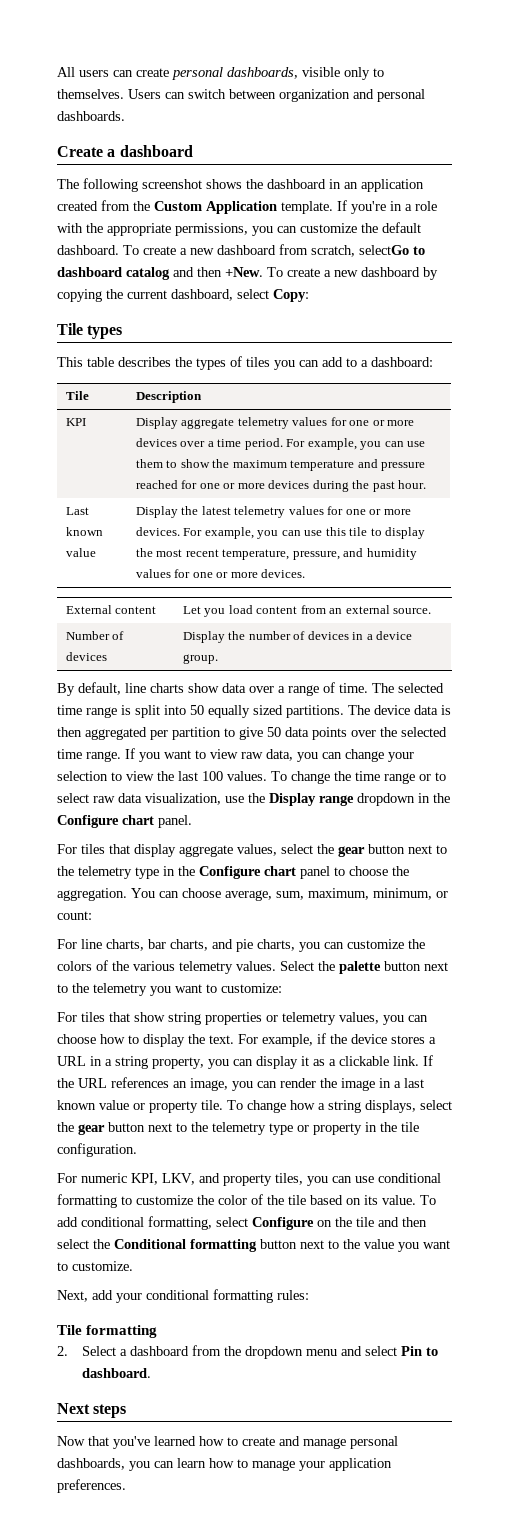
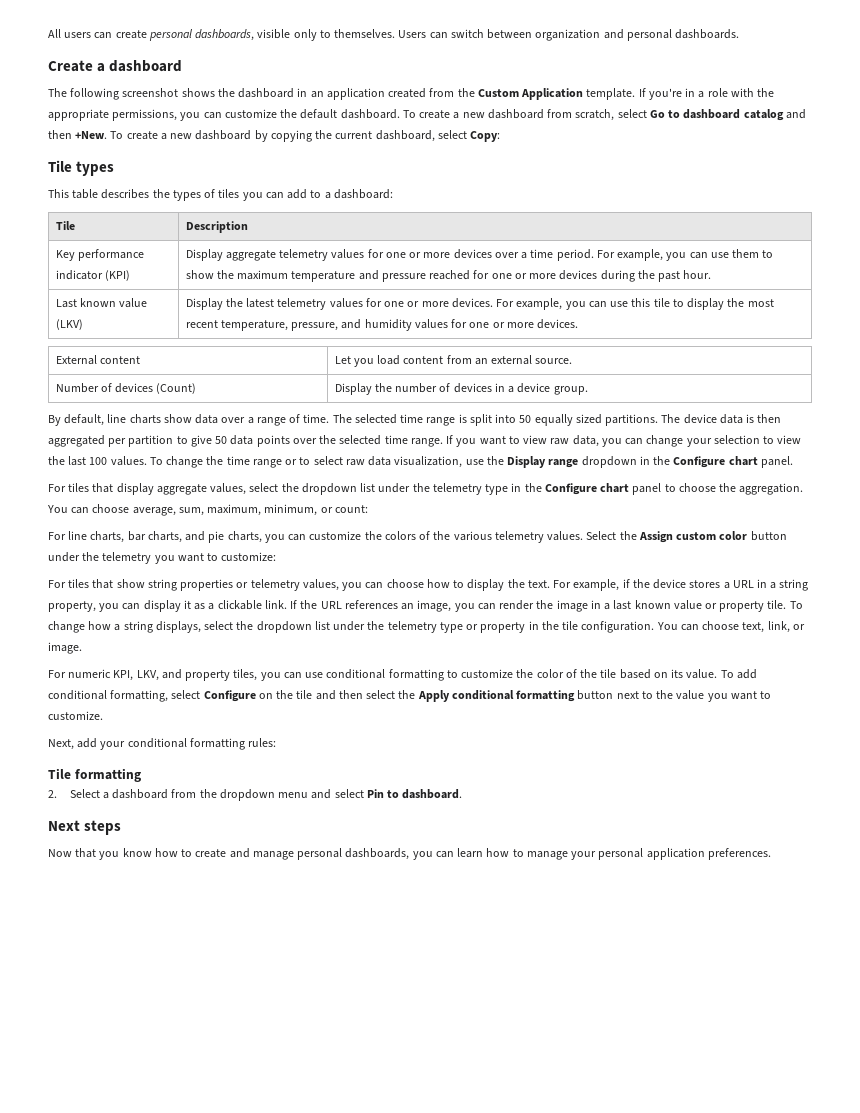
- To create a new dashboard from scratch, selectGo to dashboard catalog and then +New.
+ To create a new dashboard from scratch, select Go to dashboard catalog and then +New.
- KPI | Display aggregate telemetry values for one or more devices over a time period. For example, you can use them to show the maximum temperature and pressure reached for one or more devices during the past hour.
+ Key performance indicator (KPI) | Display aggregate telemetry values for one or more devices over a time period. For example, you can use them to show the maximum temperature and pressure reached for one or more devices during the past hour.
- Last known value | Display the latest telemetry values for one or more devices. For example, you can use this tile to display the most recent temperature, pressure, and humidity values for one or more devices.
+ Last known value (LKV) | Display the latest telemetry values for one or more devices. For example, you can use this tile to display the most recent temperature, pressure, and humidity values for one or more devices.
- Number of devices | Display the number of devices in a device group.
+ Number of devices (Count) | Display the number of devices in a device group.
- For tiles that display aggregate values, select the gear button next to the telemetry type in the Configure chart panel to choose the aggregation.
+ For tiles that display aggregate values, select the dropdown list under the telemetry type in the Configure chart panel to choose the aggregation.
- Select the palette button next to the telemetry you want to customize:
+ Select the Assign custom color button under the telemetry you want to customize:
- To change how a string displays, select the gear button next to the telemetry type or property in the tile configuration.
+ To change how a string displays, select the dropdown list under the telemetry type or property in the tile configuration. You can choose text, link, or image.
- To add conditional formatting, select Configure on the tile and then select the Conditional formatting button next to the value you want to customize.
+ To add conditional formatting, select Configure on the tile and then select the Apply conditional formatting button next to the value you want to customize.
- Now that you've learned how to create and manage personal dashboards, you can learn how to manage your application preferences.
+ Now that you know how to create and manage personal dashboards, you can learn how to manage your personal application preferences.

